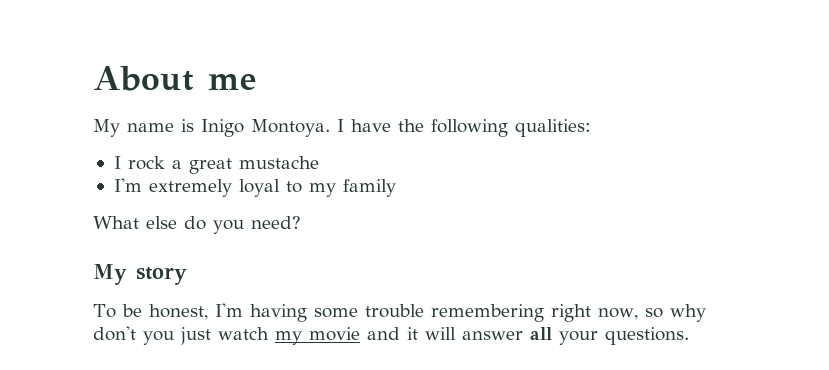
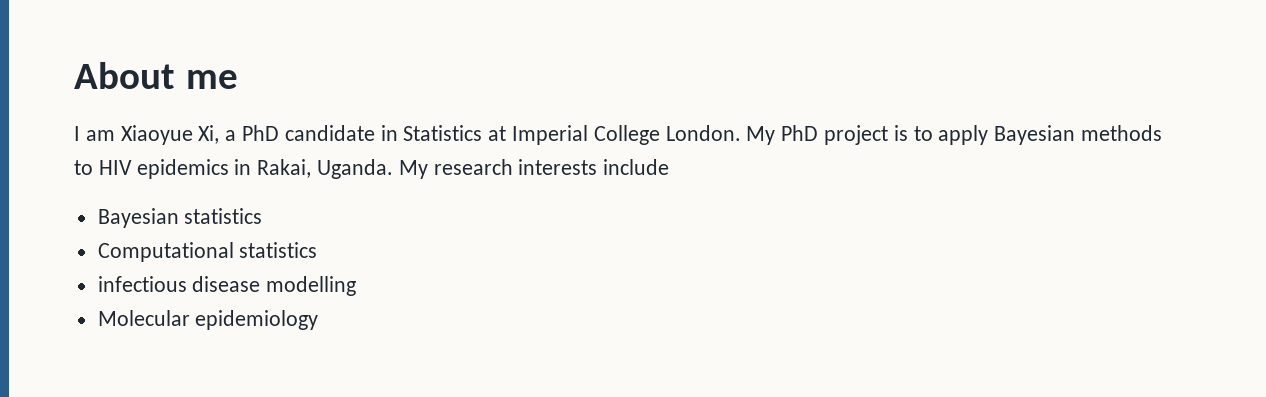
- My name is Inigo Montoya. I have the following qualities:
- I rock a great mustache
- I'm extremely loyal to my family
- What else do you need?
- My story
- To be honest, I'm having some trouble remembering right now, so why don't you just watch my movie and it will answer all your questions.
+ I am Xiaoyue Xi, a PhD candidate in Statistics at Imperial College London. My PhD project is to apply Bayesian methods to HIV epidemics in Rakai, Uganda. My research interests include
+ Bayesian statistics
+ Computational statistics
+ infectious disease modelling
+ Molecular epidemiology

